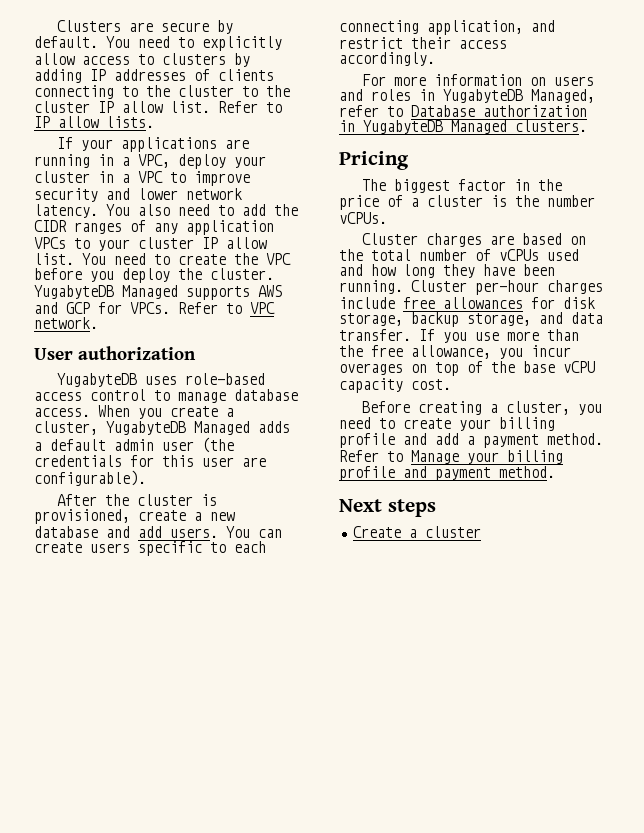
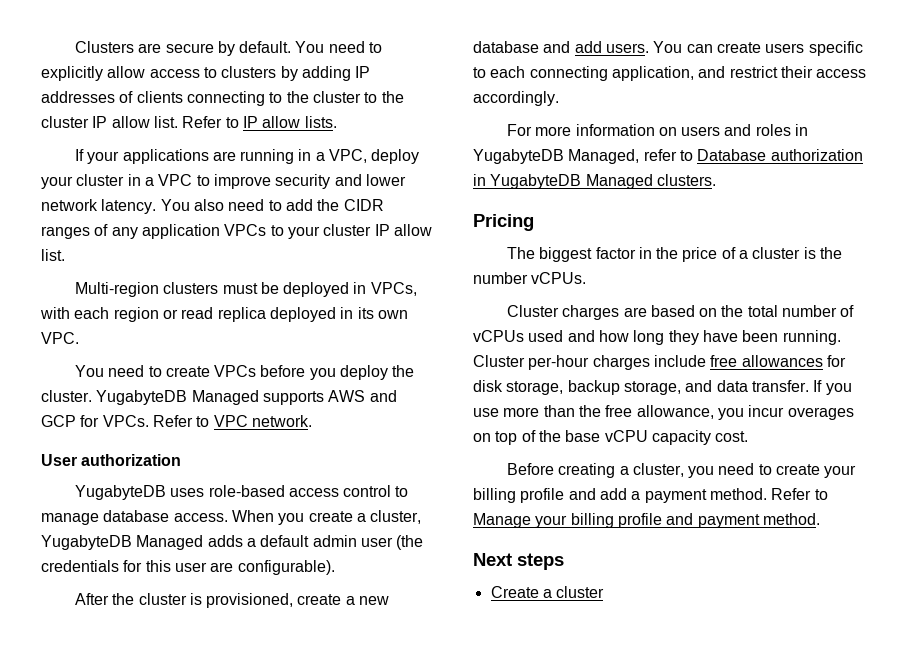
- You also need to add the CIDR ranges of any application VPCs to your cluster IP allow list. You need to create the VPC before you deploy the cluster.
+ You also need to add the CIDR ranges of any application VPCs to your cluster IP allow list.
+ Multi-region clusters must be deployed in VPCs, with each region or read replica deployed in its own VPC.
+ You need to create VPCs before you deploy the cluster.

